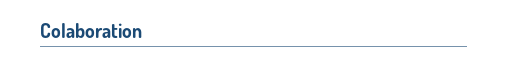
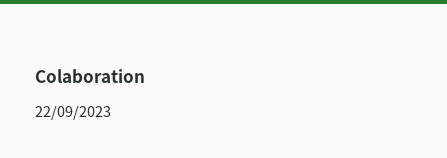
+ 22/09/2023

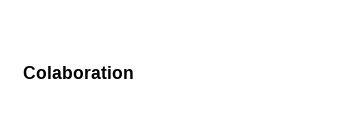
- 22/09/2023

